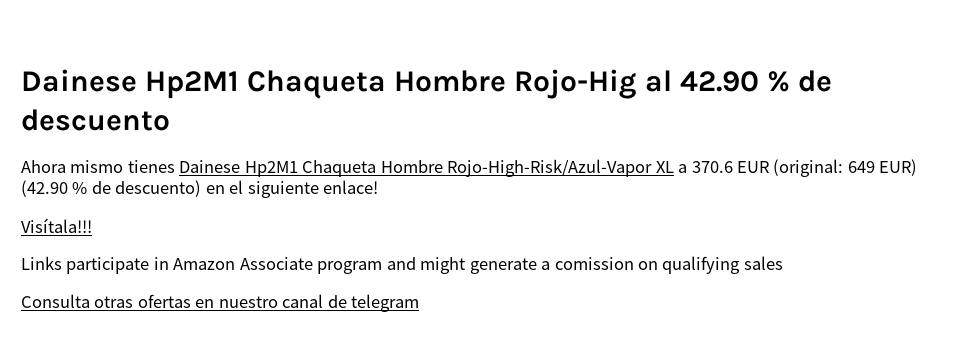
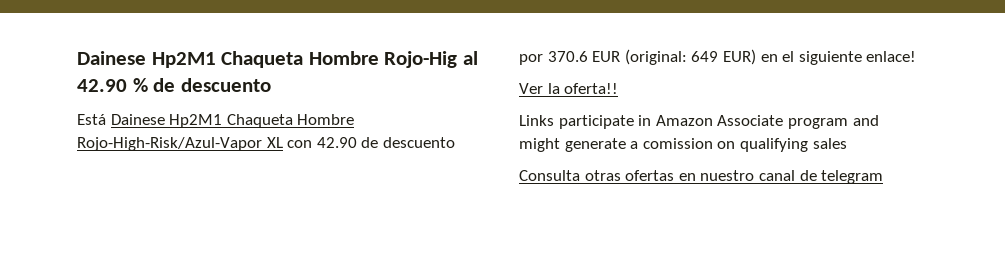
- Ahora mismo tienes Dainese Hp2M1 Chaqueta Hombre Rojo-High-Risk/Azul-Vapor XL a 370.6 EUR (original: 649 EUR) (42.90 % de descuento) en el siguiente enlace!
+ Está Dainese Hp2M1 Chaqueta Hombre Rojo-High-Risk/Azul-Vapor XL con 42.90 de descuento por 370.6 EUR (original: 649 EUR) en el siguiente enlace!
- Visítala!!!
+ Ver la oferta!!

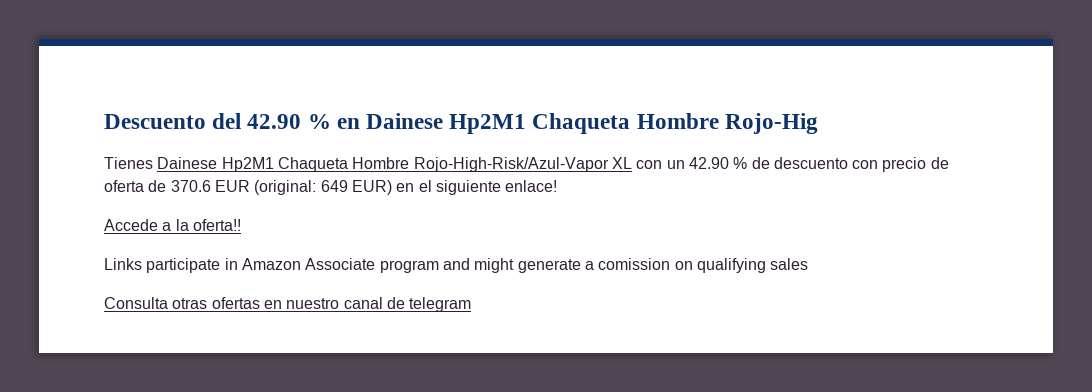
- Dainese Hp2M1 Chaqueta Hombre Rojo-Hig al 42.90 % de descuento
- Está Dainese Hp2M1 Chaqueta Hombre Rojo-High-Risk/Azul-Vapor XL con 42.90 de descuento por 370.6 EUR (original: 649 EUR) en el siguiente enlace!
+ Descuento del 42.90 % en Dainese Hp2M1 Chaqueta Hombre Rojo-Hig
+ Tienes Dainese Hp2M1 Chaqueta Hombre Rojo-High-Risk/Azul-Vapor XL con un 42.90 % de descuento con precio de oferta de 370.6 EUR (original: 649 EUR) en el siguiente enlace!
- Ver la oferta!!
+ Accede a la oferta!!

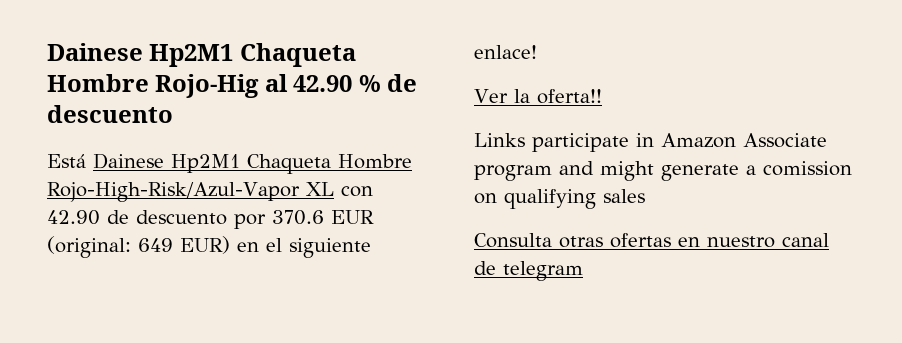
- Descuento del 42.90 % en Dainese Hp2M1 Chaqueta Hombre Rojo-Hig
- Tienes Dainese Hp2M1 Chaqueta Hombre Rojo-High-Risk/Azul-Vapor XL con un 42.90 % de descuento con precio de oferta de 370.6 EUR (original: 649 EUR) en el siguiente enlace!
+ Dainese Hp2M1 Chaqueta Hombre Rojo-Hig al 42.90 % de descuento
+ Está Dainese Hp2M1 Chaqueta Hombre Rojo-High-Risk/Azul-Vapor XL con 42.90 de descuento por 370.6 EUR (original: 649 EUR) en el siguiente enlace!
- Accede a la oferta!!
+ Ver la oferta!!

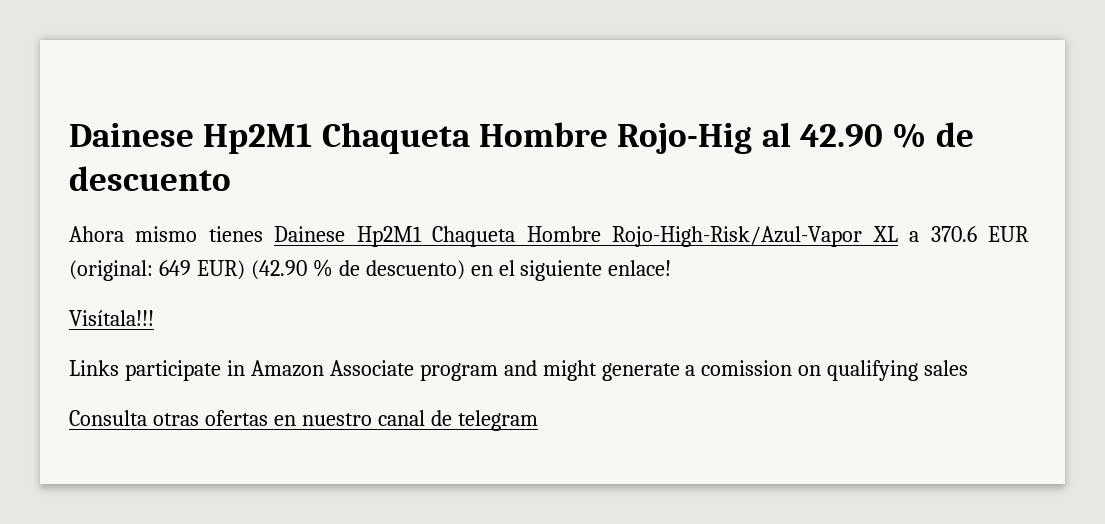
- Está Dainese Hp2M1 Chaqueta Hombre Rojo-High-Risk/Azul-Vapor XL con 42.90 de descuento por 370.6 EUR (original: 649 EUR) en el siguiente enlace!
+ Ahora mismo tienes Dainese Hp2M1 Chaqueta Hombre Rojo-High-Risk/Azul-Vapor XL a 370.6 EUR (original: 649 EUR) (42.90 % de descuento) en el siguiente enlace!
- Ver la oferta!!
+ Visítala!!!

